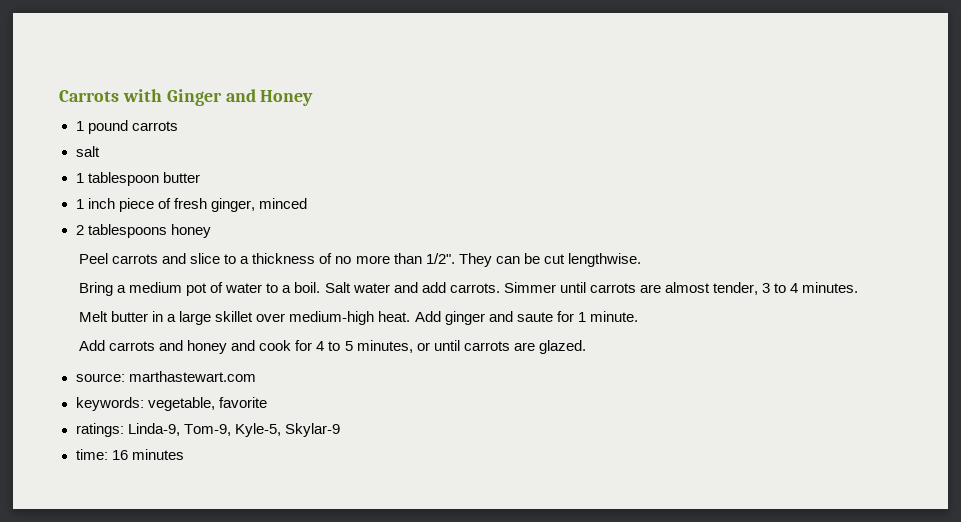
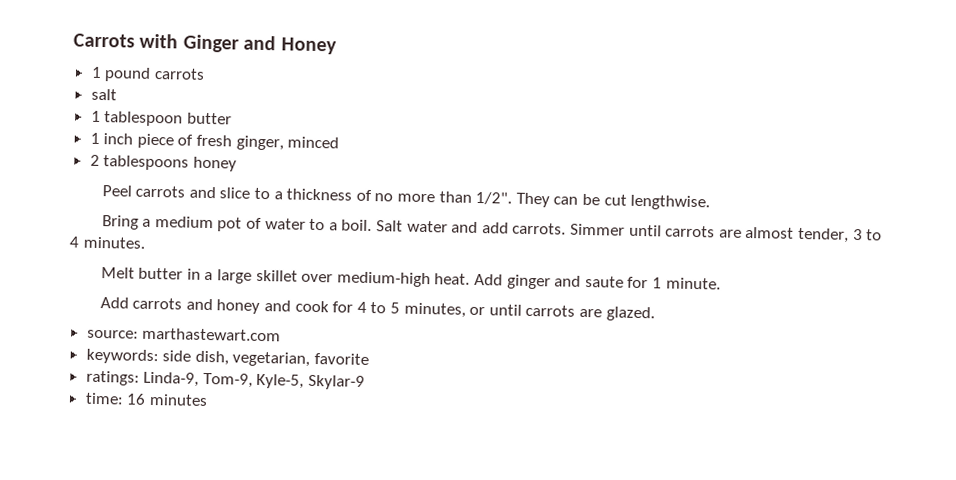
- keywords: vegetable, favorite
+ keywords: side dish, vegetarian, favorite

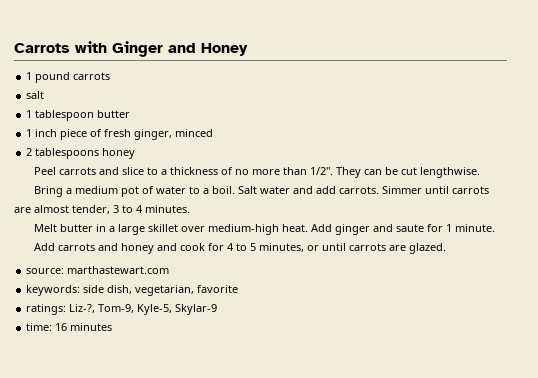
- ratings: Linda-9, Tom-9, Kyle-5, Skylar-9
+ ratings: Liz-?, Tom-9, Kyle-5, Skylar-9

